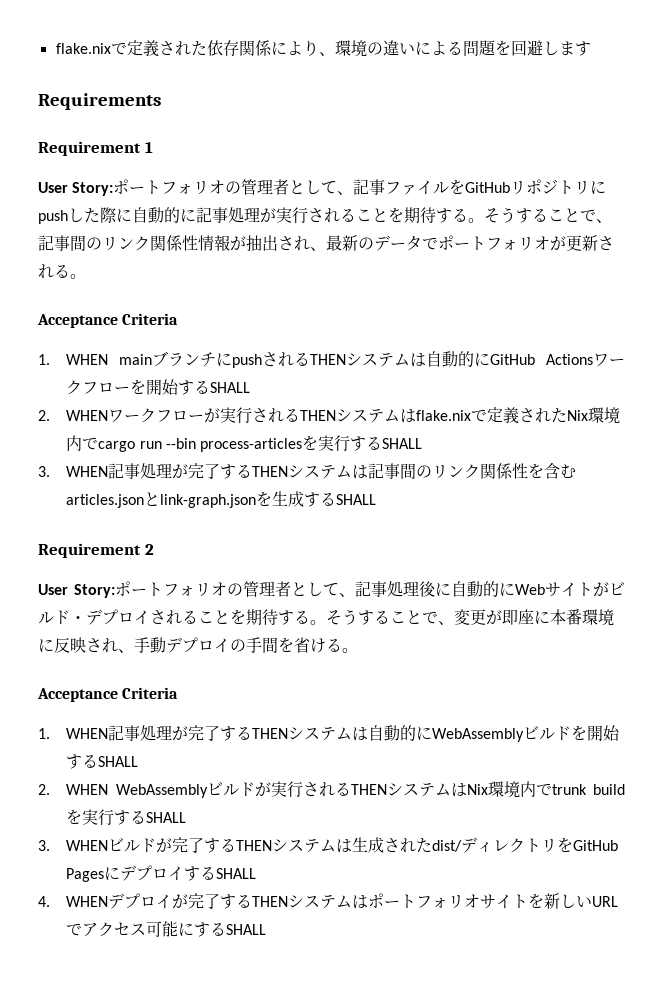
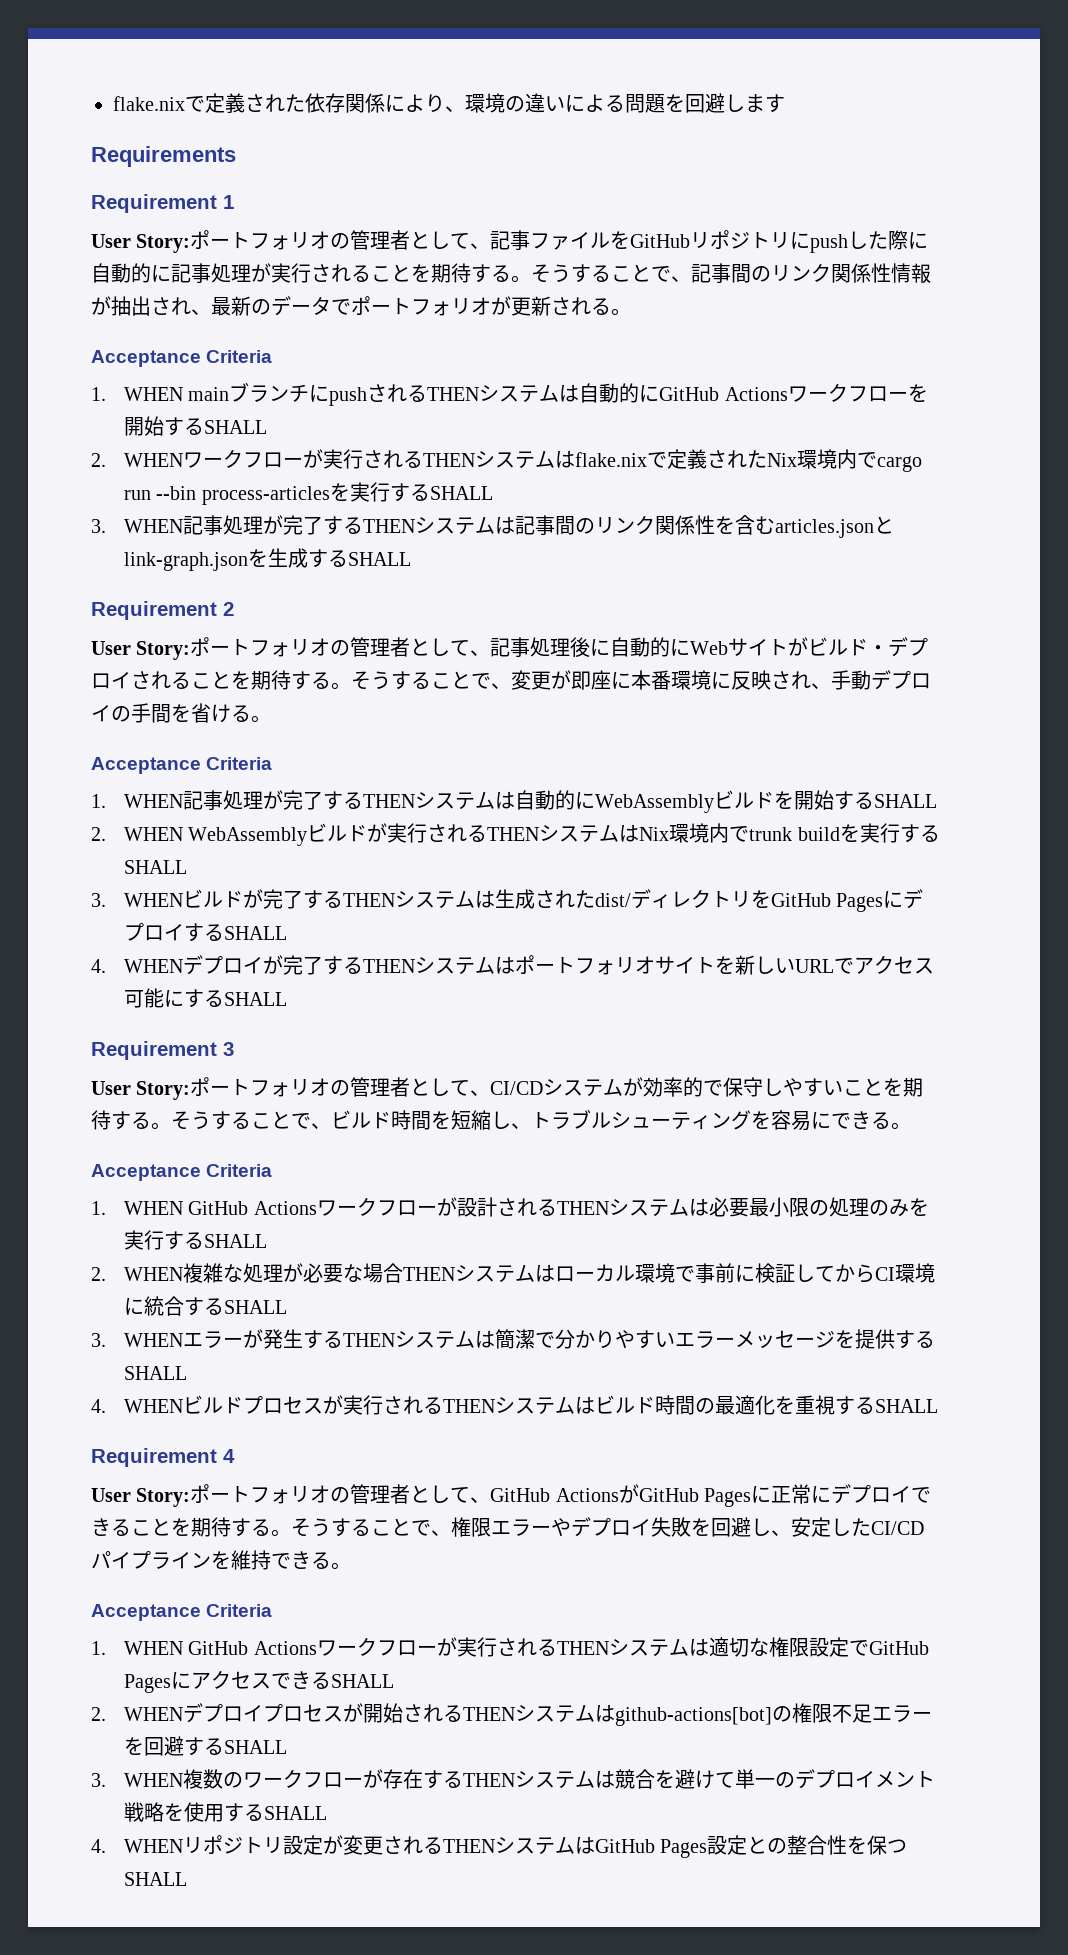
+ Requirement 3
+ User Story:ポートフォリオの管理者として、CI/CDシステムが効率的で保守しやすいことを期待する。そうすることで、ビルド時間を短縮し、トラブルシューティングを容易にできる。
+ Acceptance Criteria
+ 1. WHEN GitHub Actionsワークフローが設計されるTHENシステムは必要最小限の処理のみを実行するSHALL
+ 2. WHEN複雑な処理が必要な場合THENシステムはローカル環境で事前に検証してからCI環境に統合するSHALL
+ 3. WHENエラーが発生するTHENシステムは簡潔で分かりやすいエラーメッセージを提供するSHALL
+ 4. WHENビルドプロセスが実行されるTHENシステムはビルド時間の最適化を重視するSHALL
+ Requirement 4
+ User Story:ポートフォリオの管理者として、GitHub ActionsがGitHub Pagesに正常にデプロイできることを期待する。そうすることで、権限エラーやデプロイ失敗を回避し、安定したCI/CDパイプラインを維持できる。
+ Acceptance Criteria
+ 1. WHEN GitHub Actionsワークフローが実行されるTHENシステムは適切な権限設定でGitHub PagesにアクセスできるSHALL
+ 2. WHENデプロイプロセスが開始されるTHENシステムはgithub-actions[bot]の権限不足エラーを回避するSHALL
+ 3. WHEN複数のワークフローが存在するTHENシステムは競合を避けて単一のデプロイメント戦略を使用するSHALL
+ 4. WHENリポジトリ設定が変更されるTHENシステムはGitHub Pages設定との整合性を保つSHALL

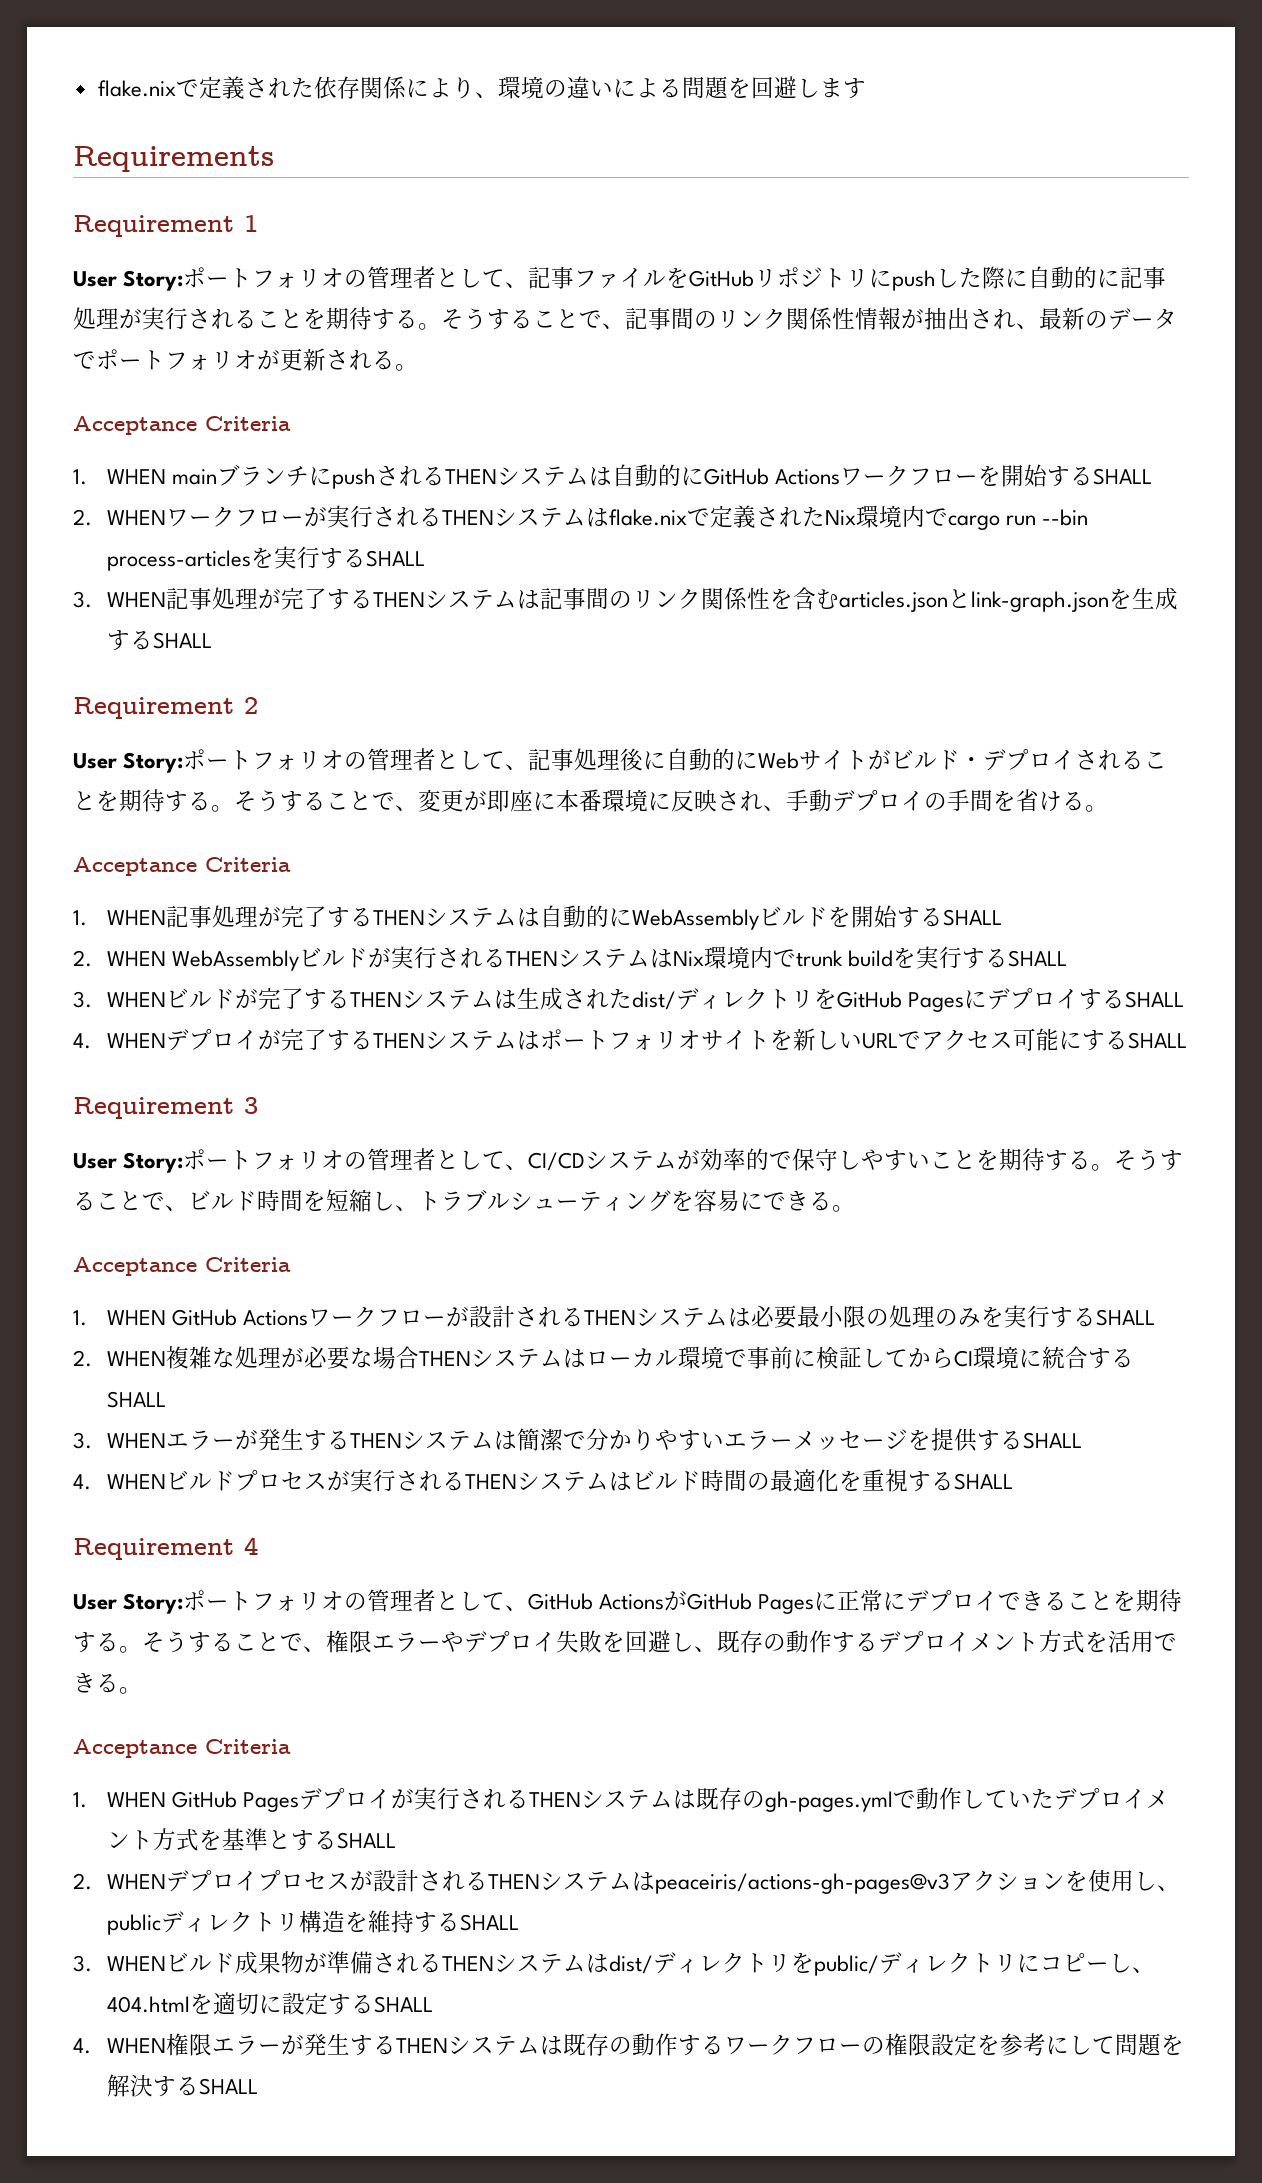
- そうすることで、権限エラーやデプロイ失敗を回避し、安定したCI/CDパイプラインを維持できる。
+ そうすることで、権限エラーやデプロイ失敗を回避し、既存の動作するデプロイメント方式を活用できる。
  Acceptance Criteria
- 1. WHEN GitHub Actionsワークフローが実行されるTHENシステムは適切な権限設定でGitHub PagesにアクセスできるSHALL
+ 1. WHEN GitHub Pagesデプロイが実行されるTHENシステムは既存のgh-pages.ymlで動作していたデプロイメント方式を基準とするSHALL
- 2. WHENデプロイプロセスが開始されるTHENシステムはgithub-actions[bot]の権限不足エラーを回避するSHALL
- 3. WHEN複数のワークフローが存在するTHENシステムは競合を避けて単一のデプロイメント戦略を使用するSHALL
- 4. WHENリポジトリ設定が変更されるTHENシステムはGitHub Pages設定との整合性を保つSHALL
+ 2. WHENデプロイプロセスが設計されるTHENシステムはpeaceiris/actions-gh-pages@v3アクションを使用し、publicディレクトリ構造を維持するSHALL
+ 3. WHENビルド成果物が準備されるTHENシステムはdist/ディレクトリをpublic/ディレクトリにコピーし、404.htmlを適切に設定するSHALL
+ 4. WHEN権限エラーが発生するTHENシステムは既存の動作するワークフローの権限設定を参考にして問題を解決するSHALL

